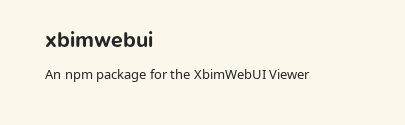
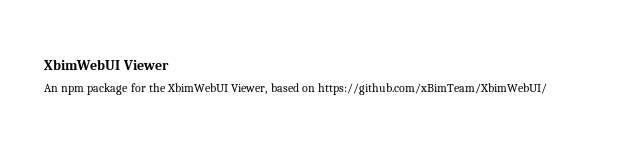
- xbimwebui
+ XbimWebUI Viewer
- An npm package for the XbimWebUI Viewer
+ An npm package for the XbimWebUI Viewer, based on https://github.com/xBimTeam/XbimWebUI/

